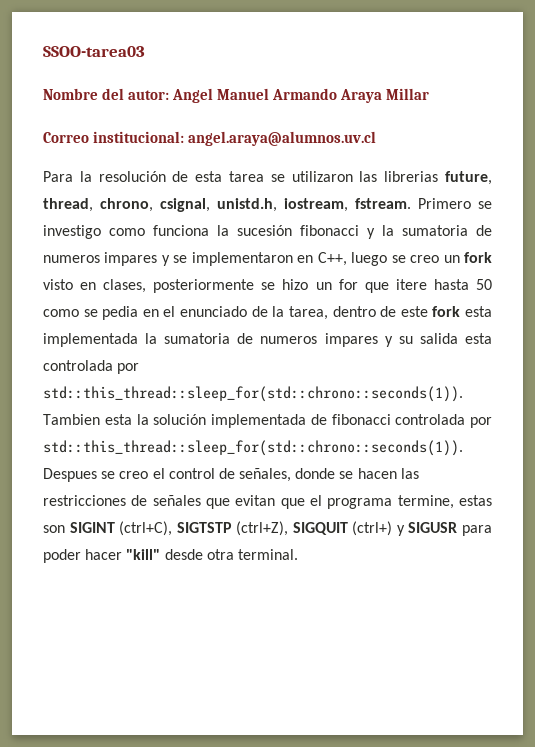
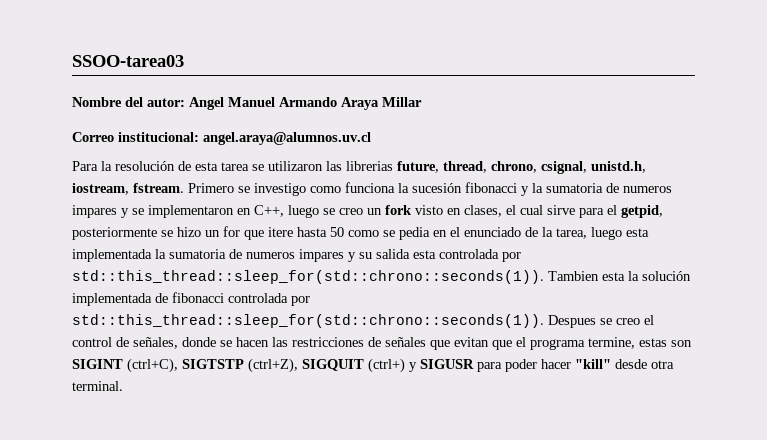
- Primero se investigo como funciona la sucesión fibonacci y la sumatoria de numeros impares y se implementaron en C++, luego se creo un fork visto en clases, posteriormente se hizo un for que itere hasta 50 como se pedia en el enunciado de la tarea, dentro de este fork esta implementada la sumatoria de numeros impares y su salida esta controlada por std::this_thread::sleep_for(std::chrono::seconds(1)).
+ Primero se investigo como funciona la sucesión fibonacci y la sumatoria de numeros impares y se implementaron en C++, luego se creo un fork visto en clases, el cual sirve para el getpid, posteriormente se hizo un for que itere hasta 50 como se pedia en el enunciado de la tarea, luego esta implementada la sumatoria de numeros impares y su salida esta controlada por std::this_thread::sleep_for(std::chrono::seconds(1)).

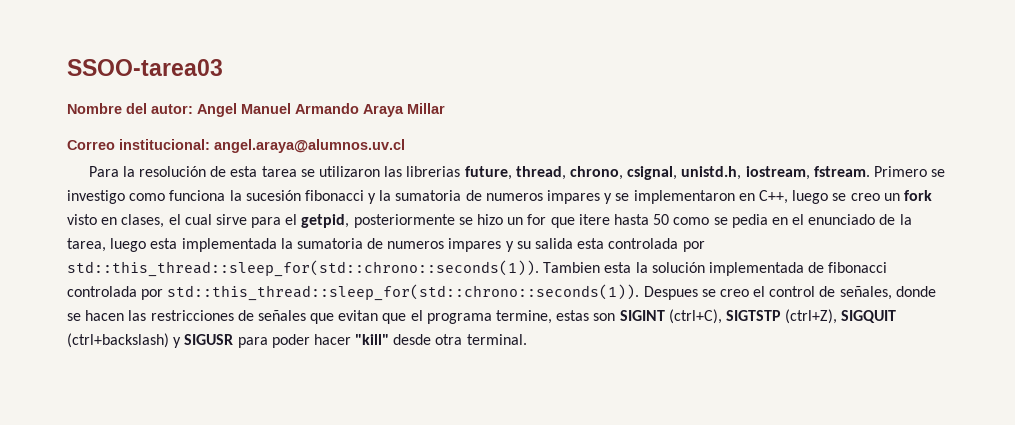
- Despues se creo el control de señales, donde se hacen las restricciones de señales que evitan que el programa termine, estas son SIGINT (ctrl+C), SIGTSTP (ctrl+Z), SIGQUIT (ctrl+) y SIGUSR para poder hacer "kill" desde otra terminal.
+ Despues se creo el control de señales, donde se hacen las restricciones de señales que evitan que el programa termine, estas son SIGINT (ctrl+C), SIGTSTP (ctrl+Z), SIGQUIT (ctrl+backslash) y SIGUSR para poder hacer "kill" desde otra terminal.

